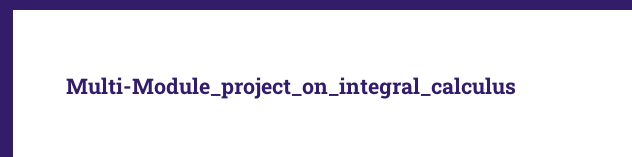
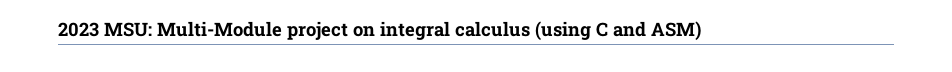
- Multi-Module_project_on_integral_calculus
+ 2023 MSU: Multi-Module project on integral calculus (using C and ASM)

